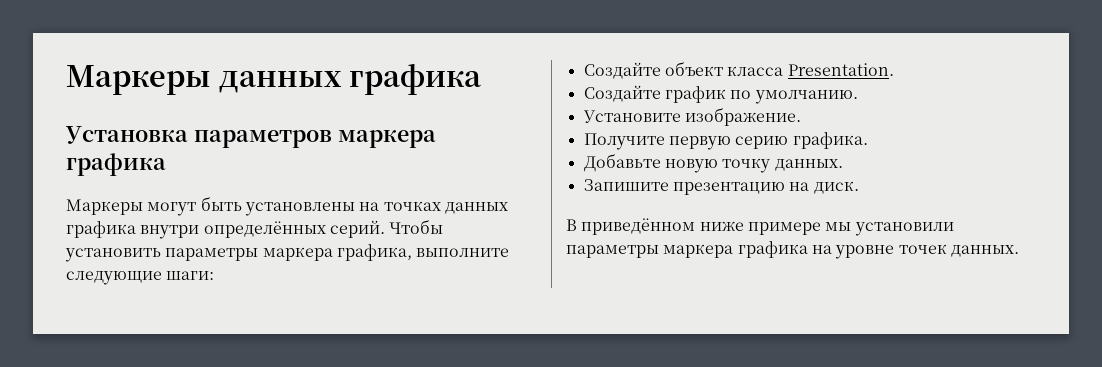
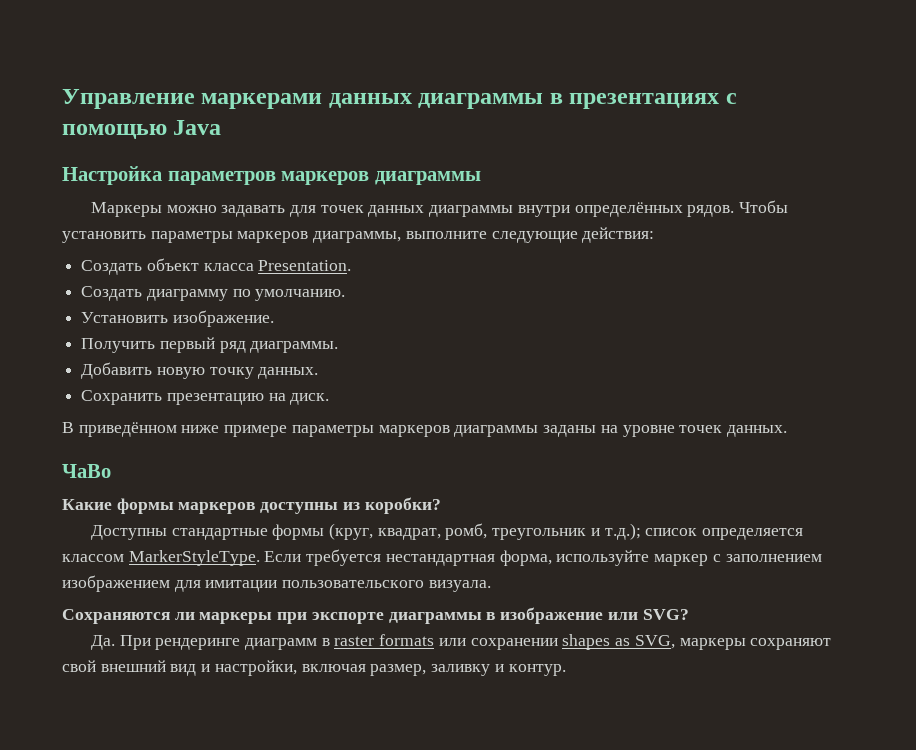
- Маркеры данных графика
- Установка параметров маркера графика
- Маркеры могут быть установлены на точках данных графика внутри определённых серий.
+ Управление маркерами данных диаграммы в презентациях с помощью Java
+ Настройка параметров маркеров диаграммы
+ Маркеры можно задавать для точек данных диаграммы внутри определённых рядов.
- Чтобы установить параметры маркера графика, выполните следующие шаги:
- Создайте объект класса Presentation.
+ Чтобы установить параметры маркеров диаграммы, выполните следующие действия:
+ Создать объект класса Presentation.
- Создайте график по умолчанию.
+ Создать диаграмму по умолчанию.
- Установите изображение.
+ Установить изображение.
- Получите первую серию графика.
- Добавьте новую точку данных.
+ Получить первый ряд диаграммы.
+ Добавить новую точку данных.
- Запишите презентацию на диск.
+ Сохранить презентацию на диск.
- В приведённом ниже примере мы установили параметры маркера графика на уровне точек данных.
+ В приведённом ниже примере параметры маркеров диаграммы заданы на уровне точек данных.
+ ЧаВо
+ Какие формы маркеров доступны из коробки?
+ Доступны стандартные формы (круг, квадрат, ромб, треугольник и т.д.); список определяется классом MarkerStyleType. Если требуется нестандартная форма, используйте маркер с заполнением изображением для имитации пользовательского визуала.
+ Сохраняются ли маркеры при экспорте диаграммы в изображение или SVG?
+ Да. При рендеринге диаграмм в raster formats или сохранении shapes as SVG, маркеры сохраняют свой внешний вид и настройки, включая размер, заливку и контур.

